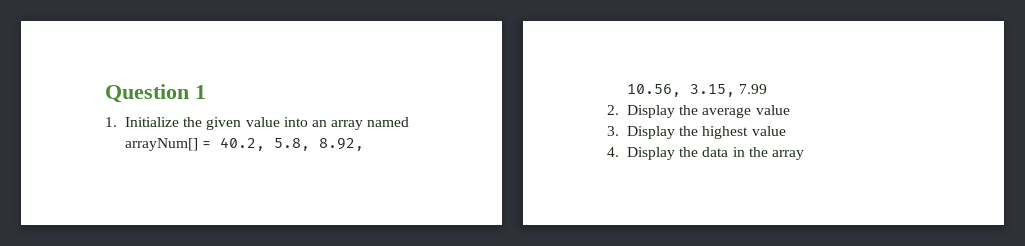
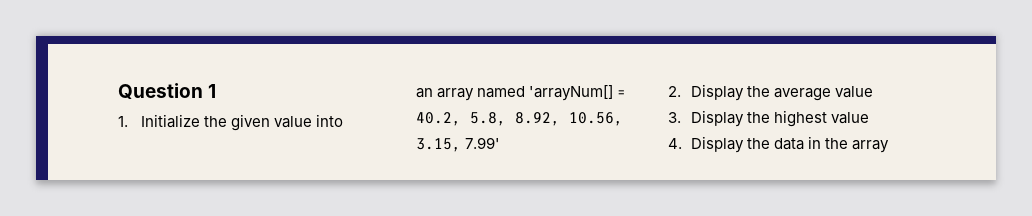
- 1. Initialize the given value into an array named arrayNum[] = 40.2, 5.8, 8.92, 10.56, 3.15, 7.99
+ 1. Initialize the given value into an array named 'arrayNum[] = 40.2, 5.8, 8.92, 10.56, 3.15, 7.99'

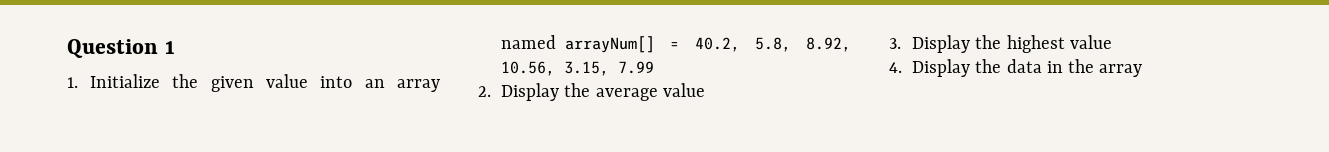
- 1. Initialize the given value into an array named 'arrayNum[] = 40.2, 5.8, 8.92, 10.56, 3.15, 7.99'
+ 1. Initialize the given value into an array named arrayNum[] = 40.2, 5.8, 8.92, 10.56, 3.15, 7.99

